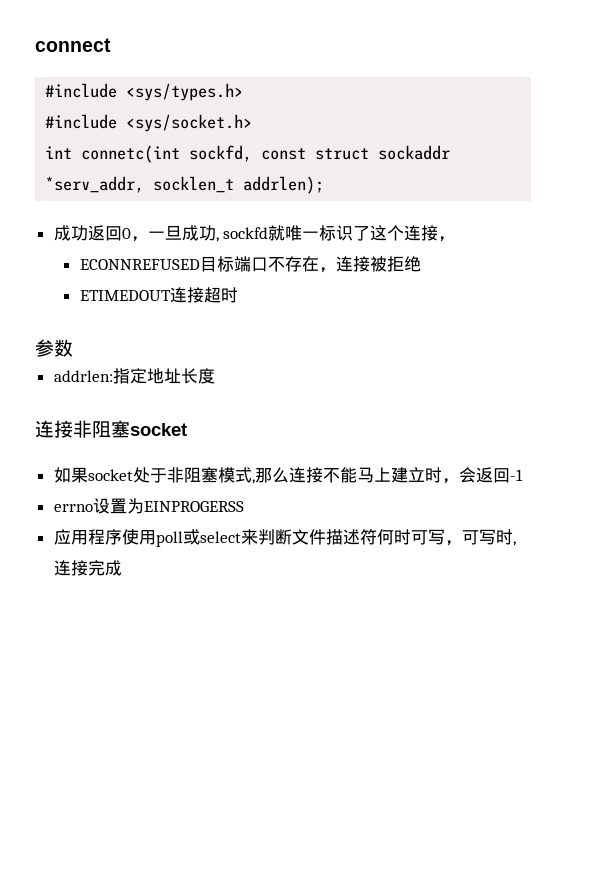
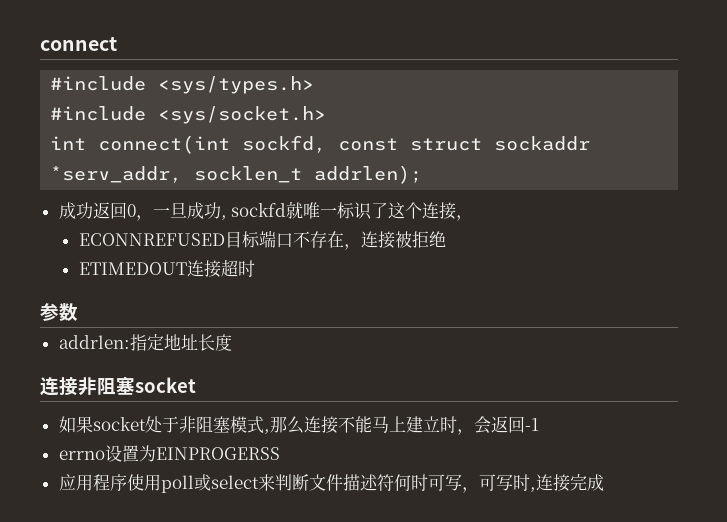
- int connetc(int sockfd, const struct sockaddr *serv_addr, socklen_t addrlen);
+ int connect(int sockfd, const struct sockaddr *serv_addr, socklen_t addrlen);

